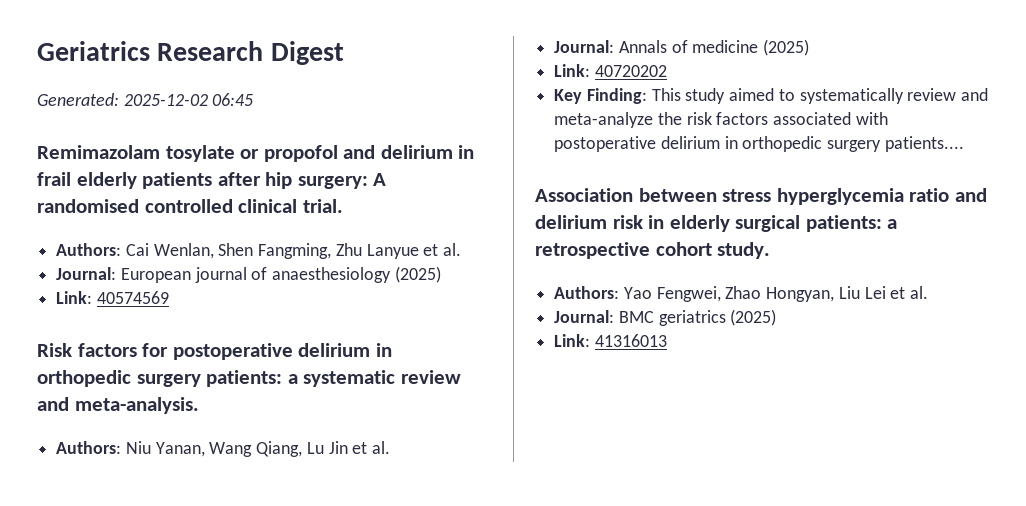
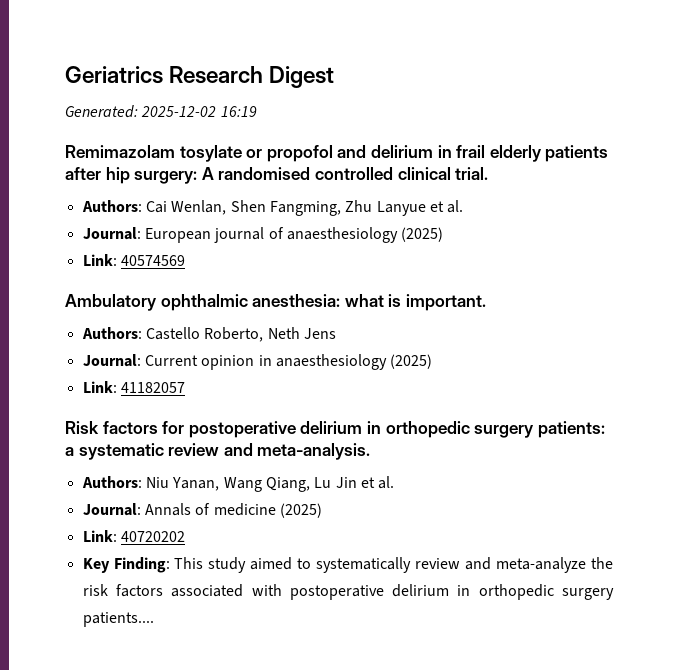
- Generated: 2025-12-02 06:45
+ Generated: 2025-12-02 16:19
+ Ambulatory ophthalmic anesthesia: what is important.
+ Authors: Castello Roberto, Neth Jens
+ Journal: Current opinion in anaesthesiology (2025)
+ Link: 41182057
- Association between stress hyperglycemia ratio and delirium risk in elderly surgical patients: a retrospective cohort study.
- Authors: Yao Fengwei, Zhao Hongyan, Liu Lei et al.
- Journal: BMC geriatrics (2025)
- Link: 41316013

